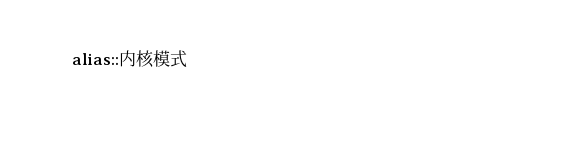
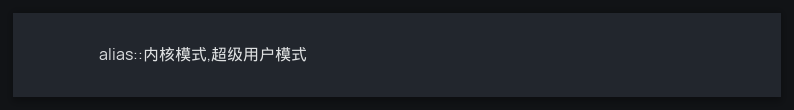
- alias::内核模式
+ alias::内核模式,超级用户模式

